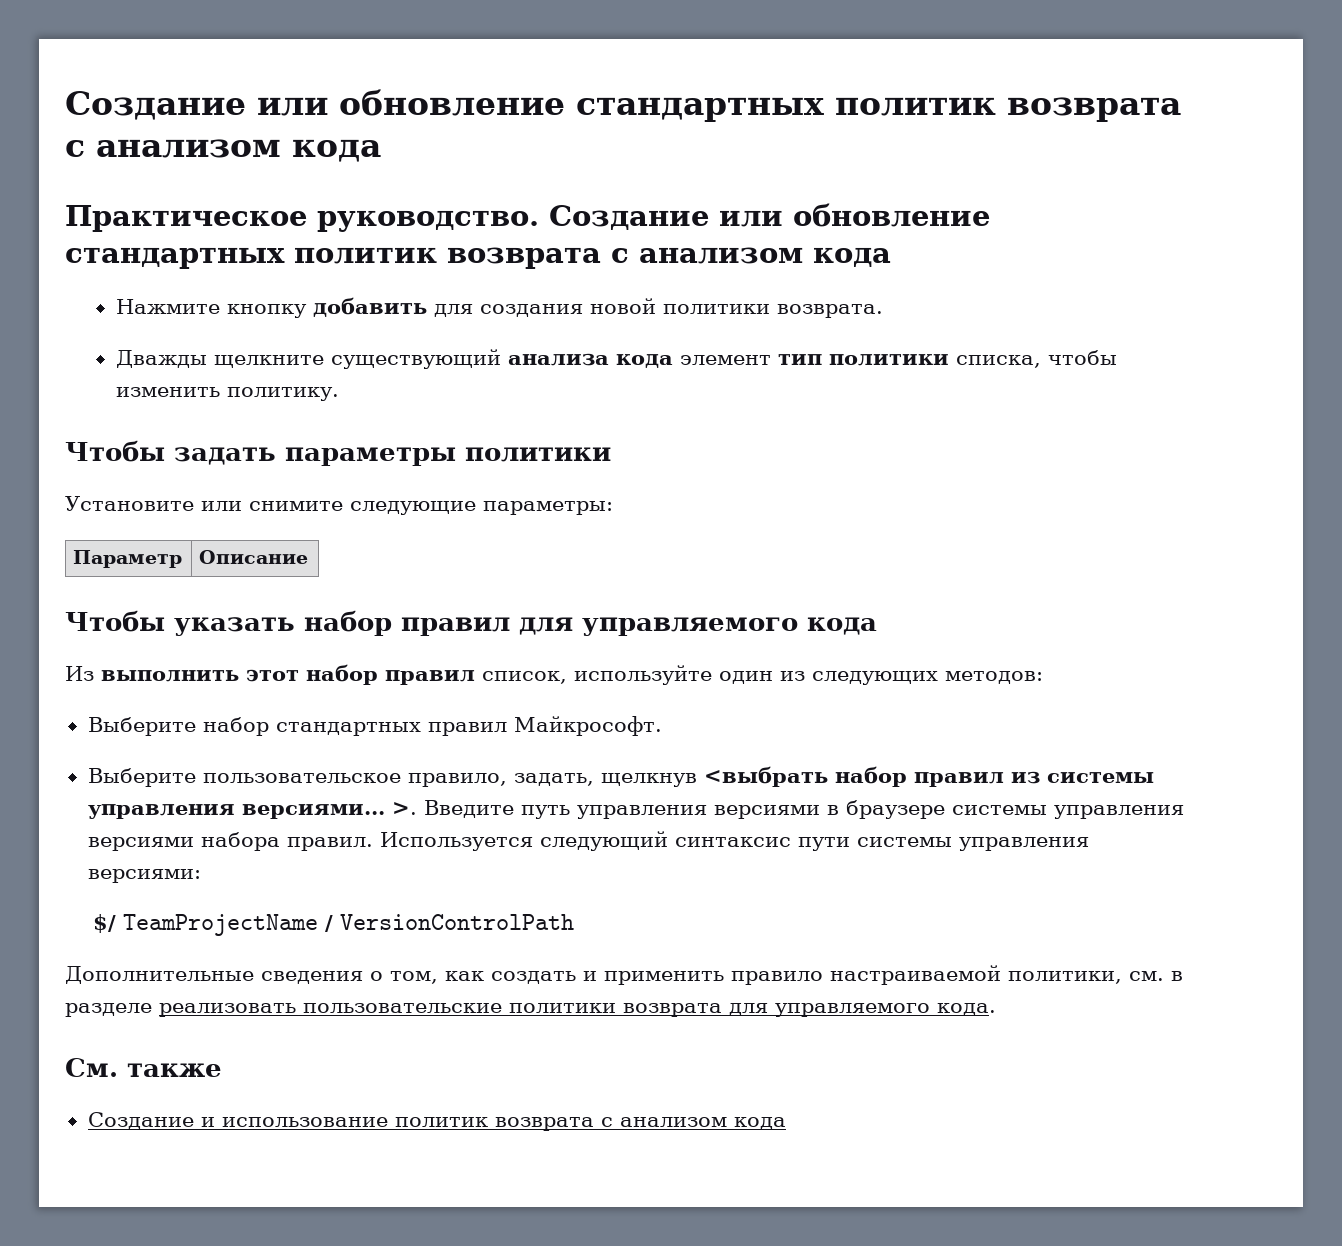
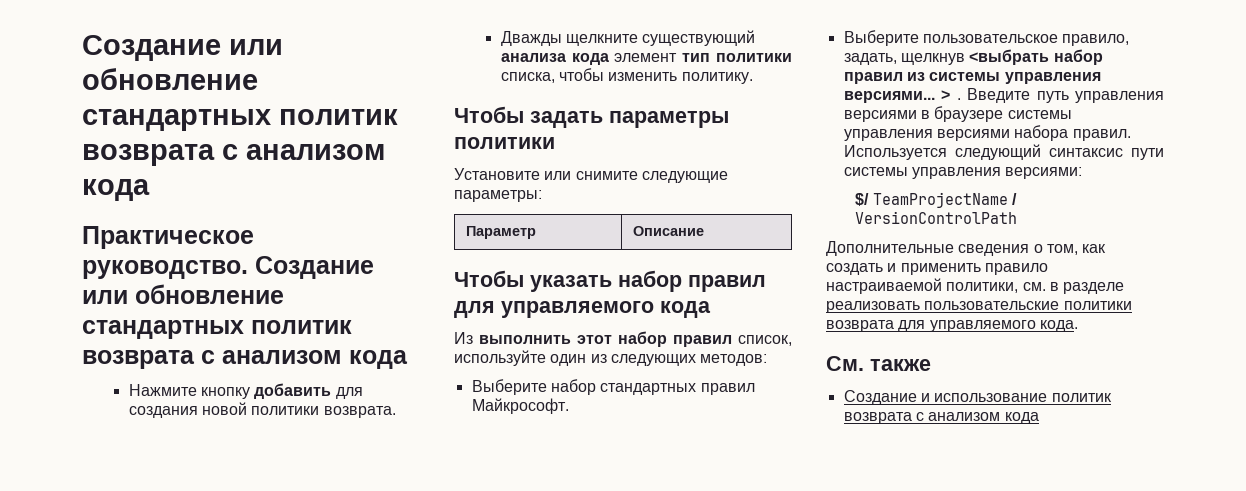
- >.
+ > .

